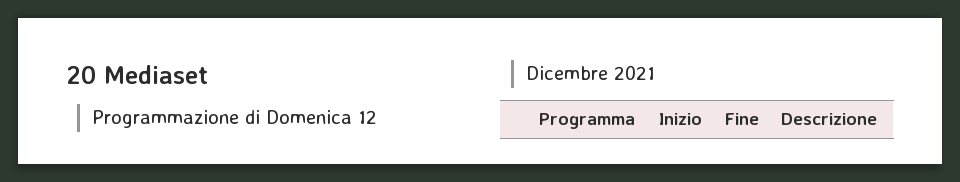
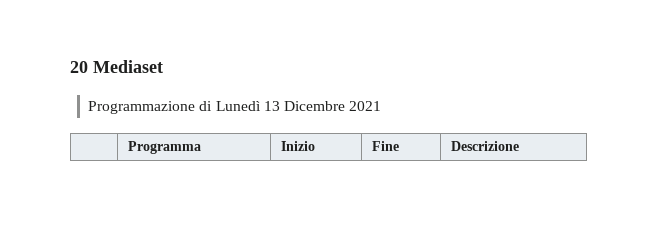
- Programmazione di Domenica 12 Dicembre 2021
+ Programmazione di Lunedì 13 Dicembre 2021

